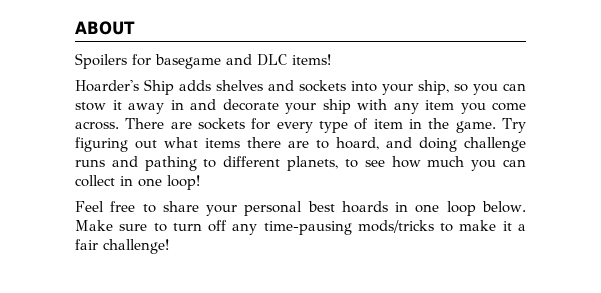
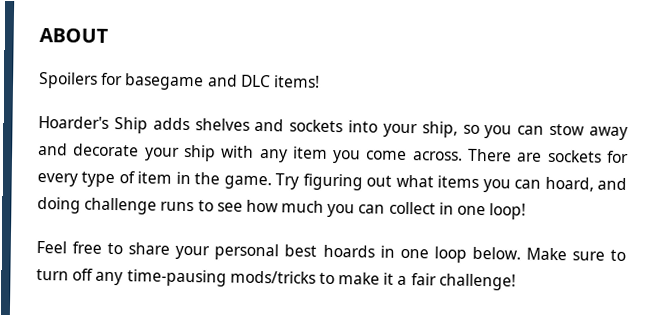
- Hoarder's Ship adds shelves and sockets into your ship, so you can stow it away in and decorate your ship with any item you come across.
+ Hoarder's Ship adds shelves and sockets into your ship, so you can stow away and decorate your ship with any item you come across.
- Try figuring out what items there are to hoard, and doing challenge runs and pathing to different planets, to see how much you can collect in one loop!
+ Try figuring out what items you can hoard, and doing challenge runs to see how much you can collect in one loop!

